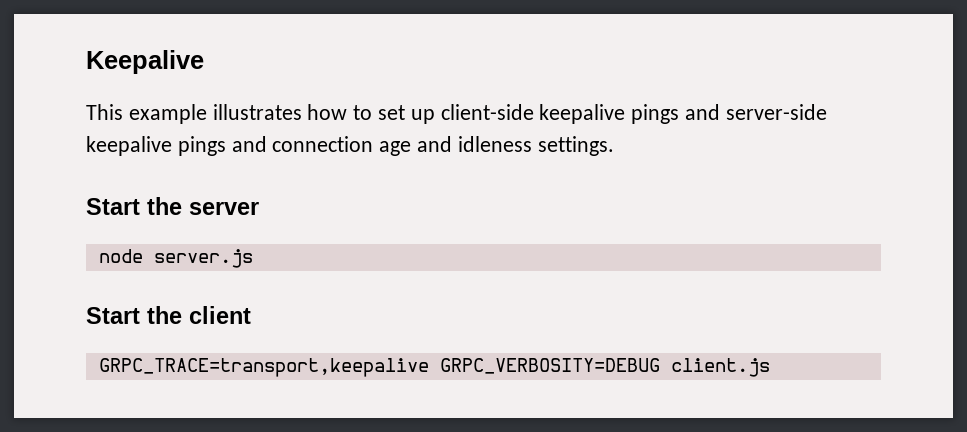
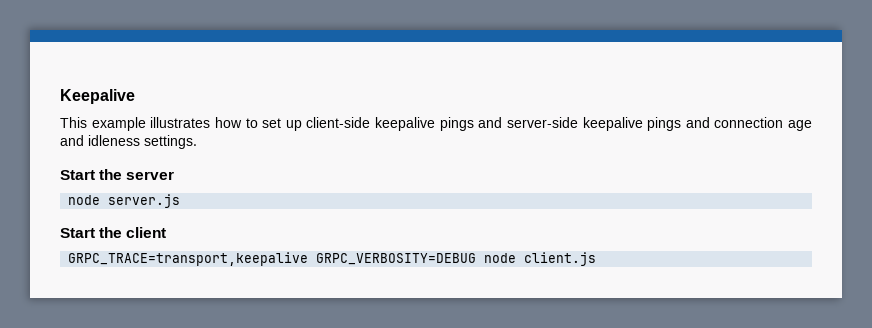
- GRPC_TRACE=transport,keepalive GRPC_VERBOSITY=DEBUG client.js
+ GRPC_TRACE=transport,keepalive GRPC_VERBOSITY=DEBUG node client.js

